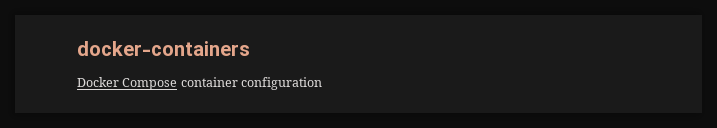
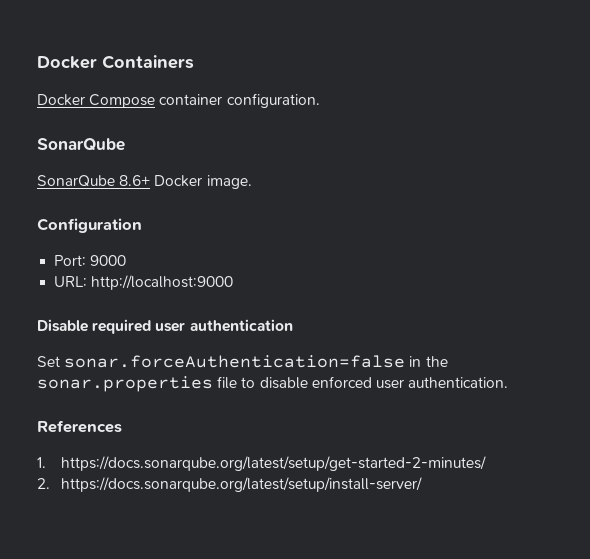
- docker-containers
+ Docker Containers
- Docker Compose container configuration
+ Docker Compose container configuration.
+ SonarQube
+ SonarQube 8.6+ Docker image.
+ Configuration
+ Port: 9000
+ URL: http://localhost:9000
+ Disable required user authentication
+ Set sonar.forceAuthentication=false in the sonar.properties file to disable enforced user authentication.
+ References
+ 1. https://docs.sonarqube.org/latest/setup/get-started-2-minutes/
+ 2. https://docs.sonarqube.org/latest/setup/install-server/

